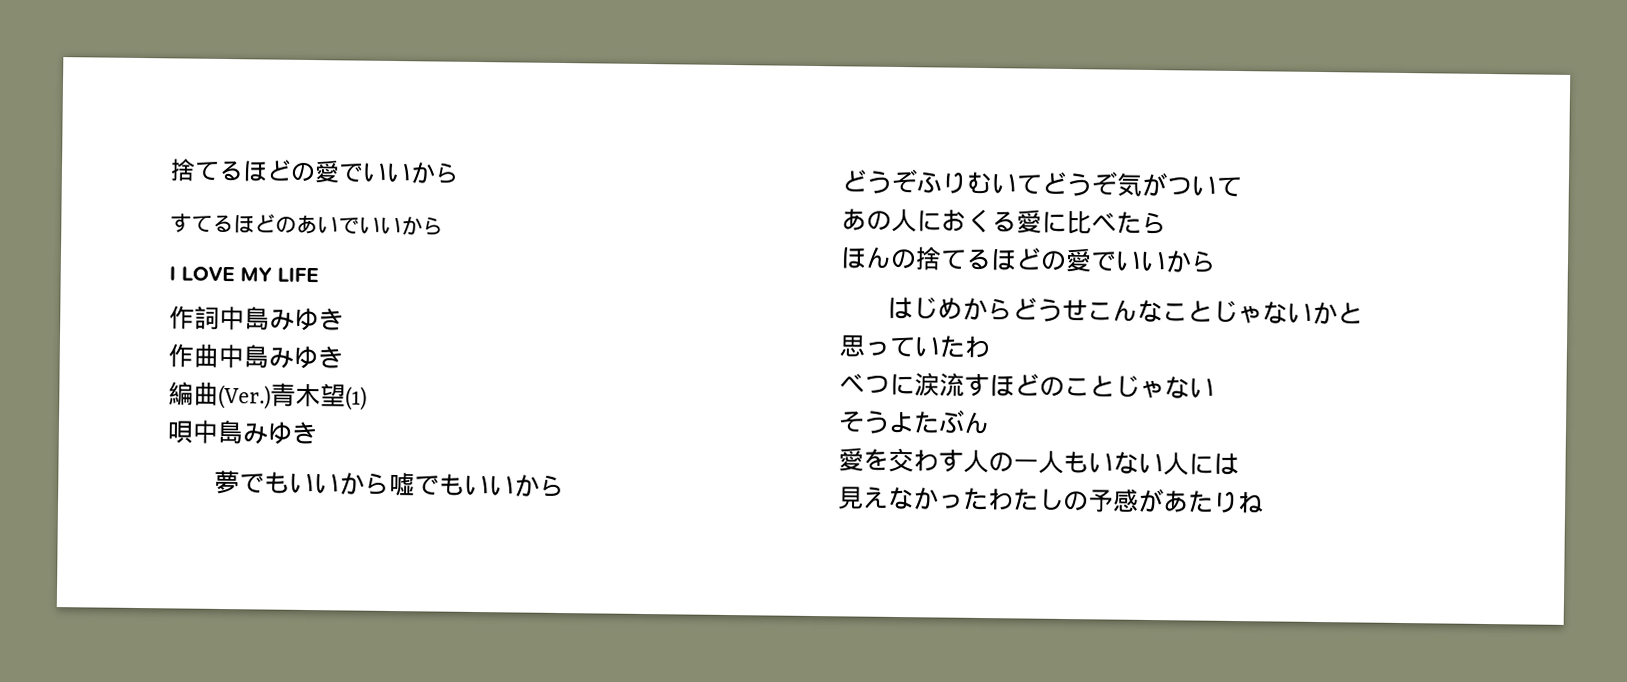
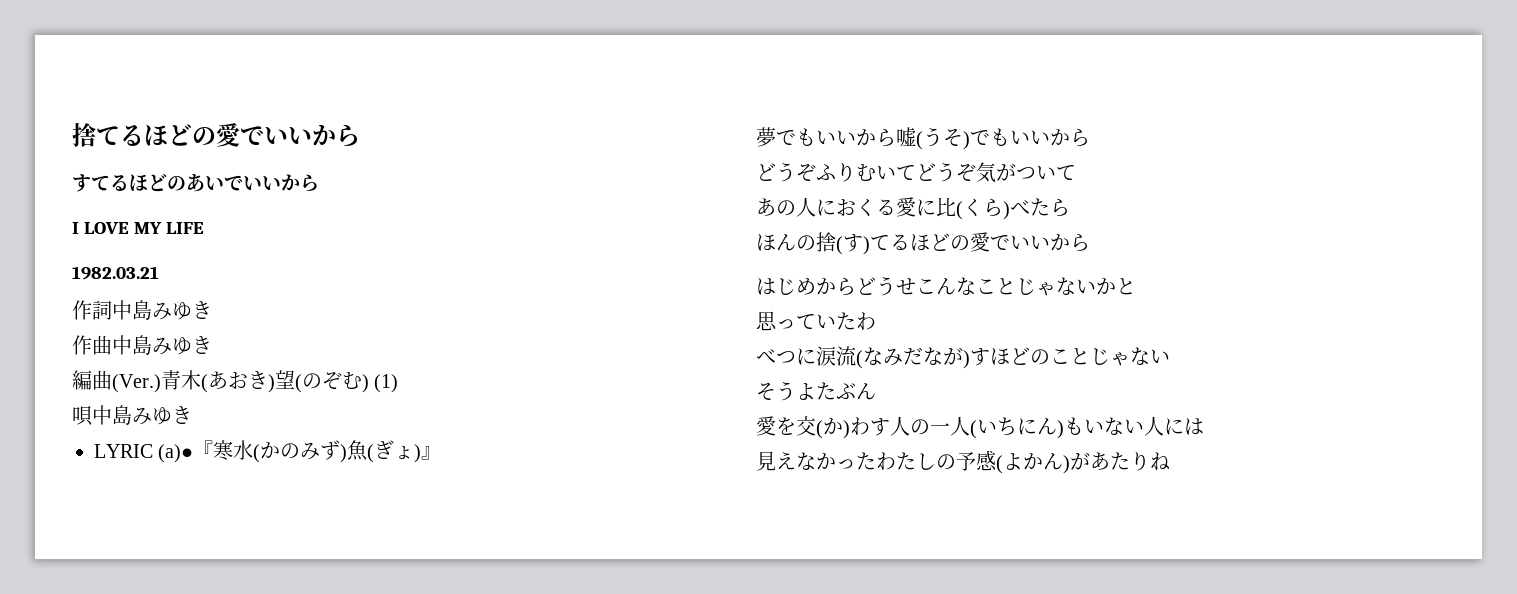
+ 1982.03.21
- 編曲(Ver.)青木望(1)
+ 編曲(Ver.)青木(あおき)望(のぞむ) (1)
  唄中島みゆき
+ LYRIC (a)●『寒水(かのみず)魚(ぎょ)』
- 夢でもいいから嘘でもいいから
+ 夢でもいいから嘘(うそ)でもいいから
- あの人におくる愛に比べたら
+ あの人におくる愛に比(くら)べたら
- ほんの捨てるほどの愛でいいから
+ ほんの捨(す)てるほどの愛でいいから
- べつに涙流すほどのことじゃない
+ べつに涙流(なみだなが)すほどのことじゃない
- 愛を交わす人の一人もいない人には
+ 愛を交(か)わす人の一人(いちにん)もいない人には
- 見えなかったわたしの予感があたりね
+ 見えなかったわたしの予感(よかん)があたりね

